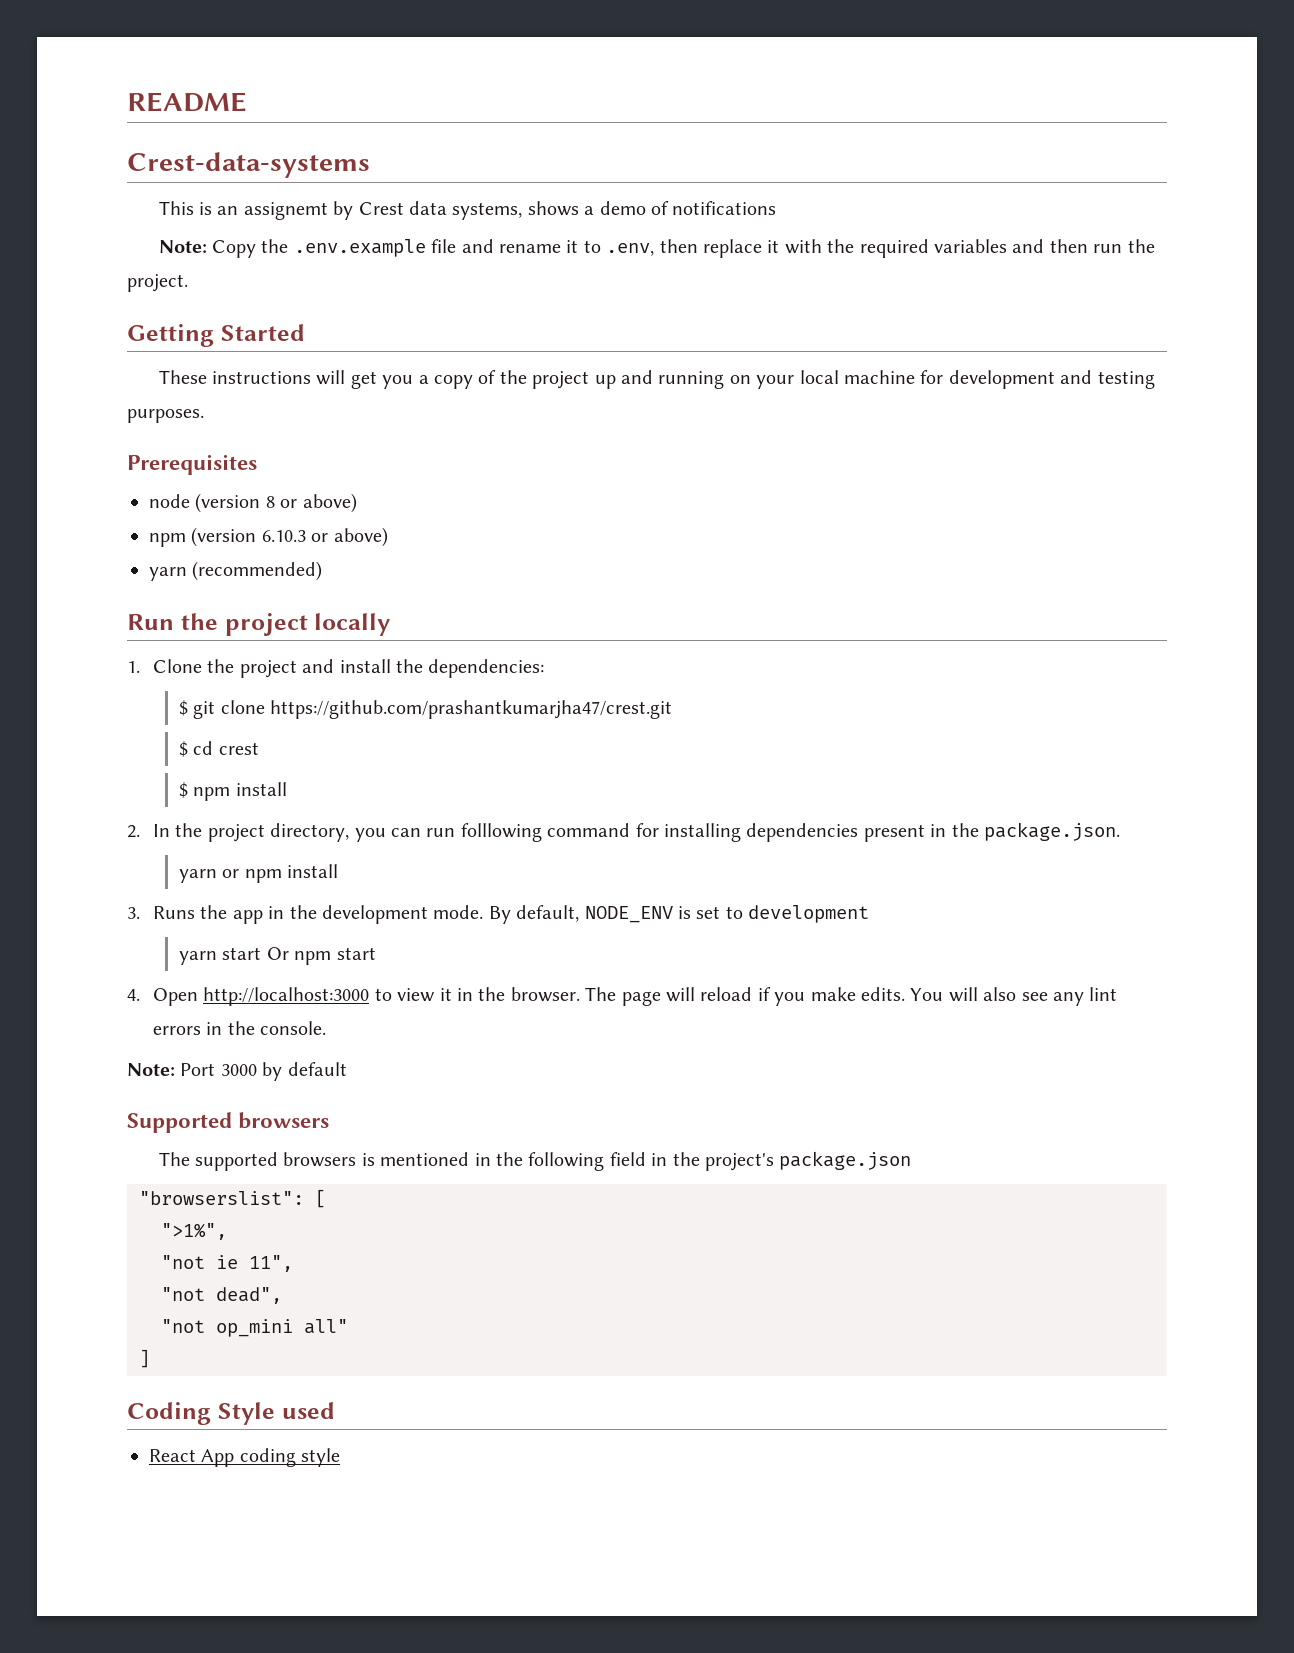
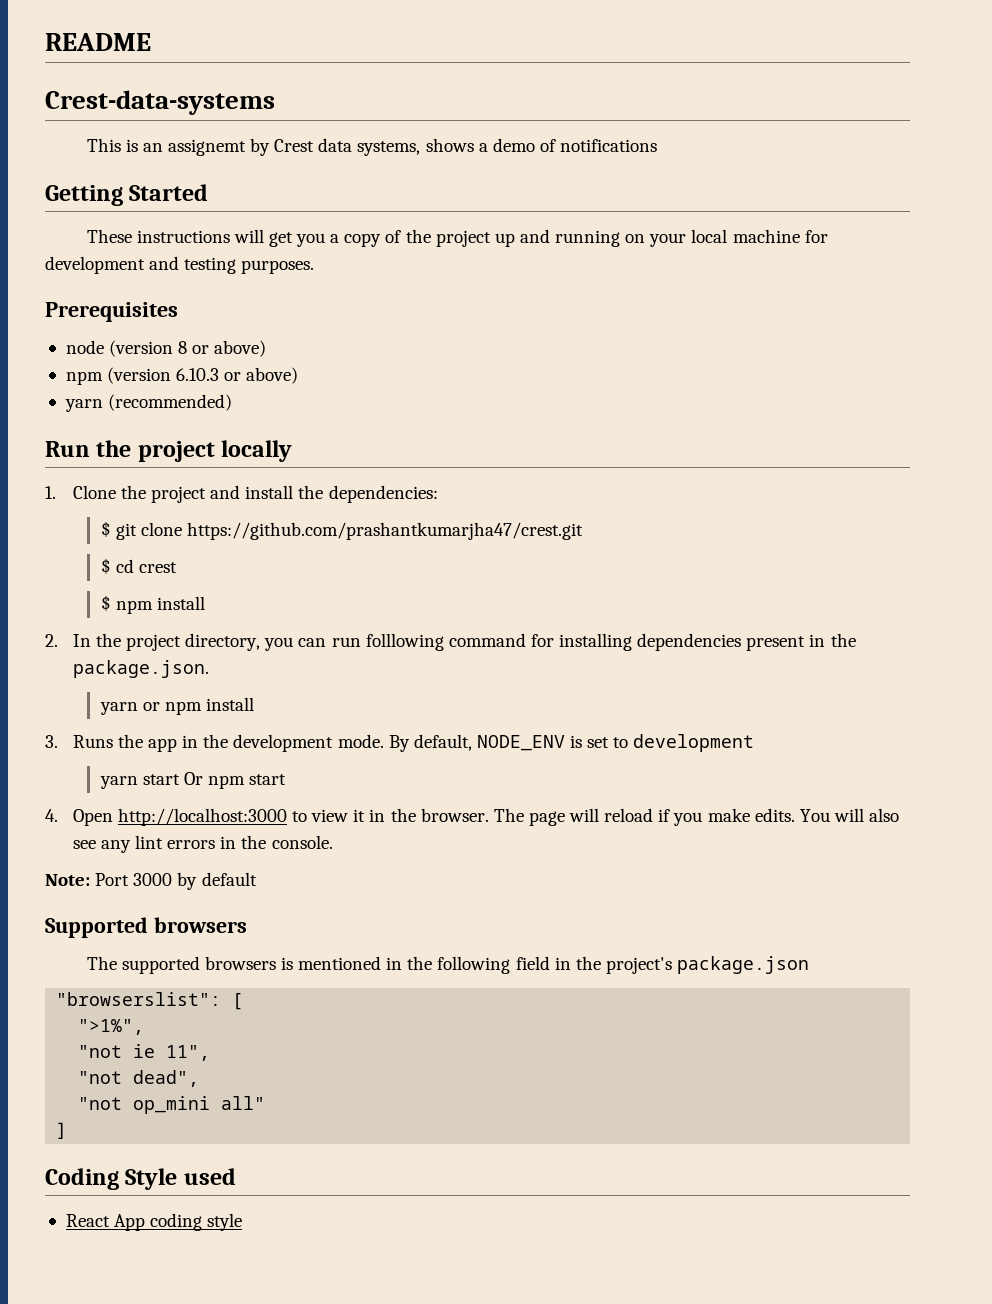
- Note: Copy the .env.example file and rename it to .env, then replace it with the required variables and then run the project.

